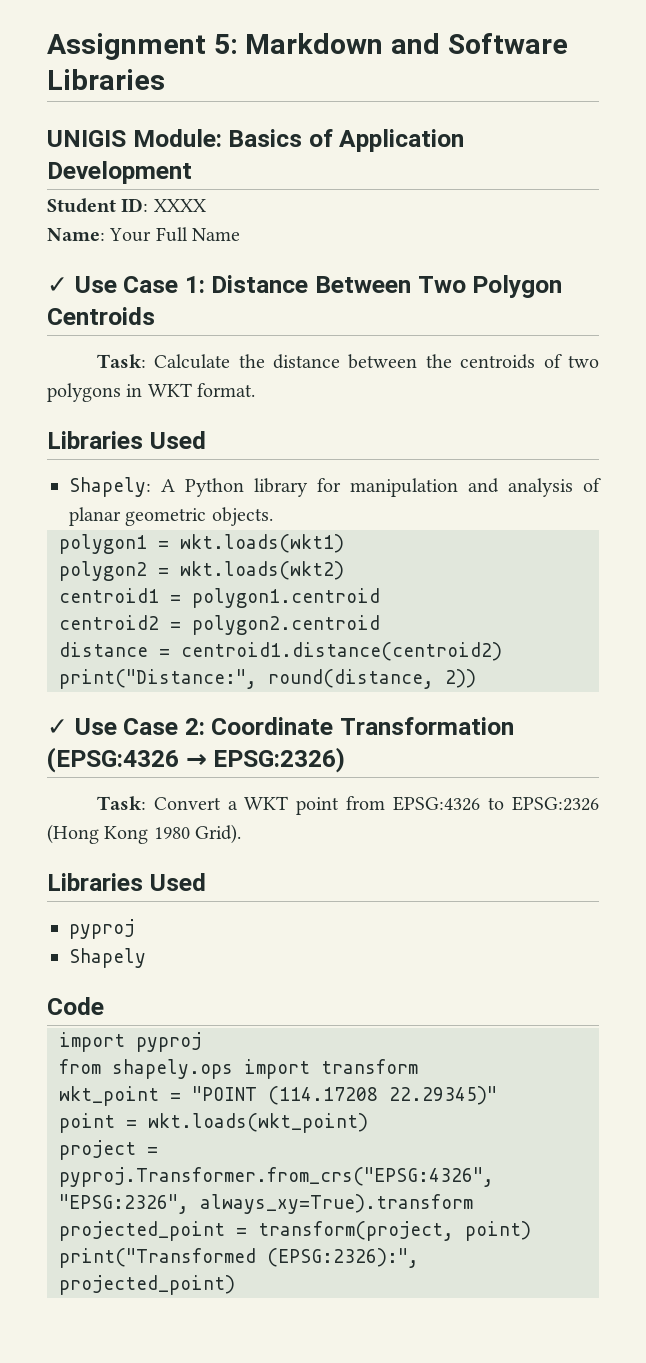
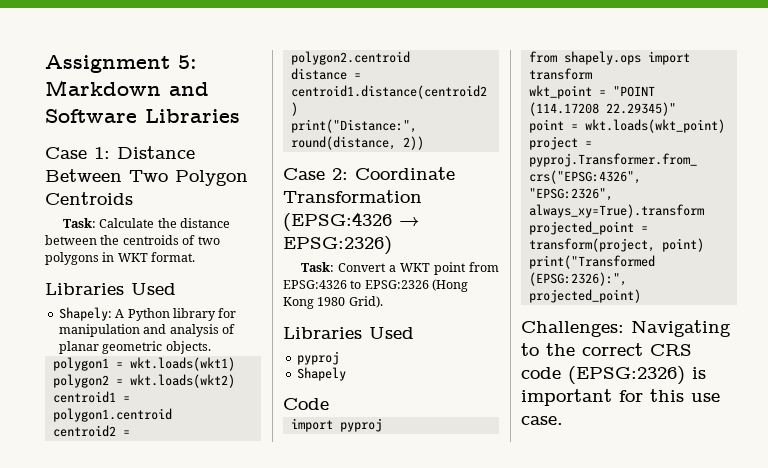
- UNIGIS Module: Basics of Application Development
- Student ID: XXXX
- Name: Your Full Name
- ✓ Use Case 1: Distance Between Two Polygon Centroids
+ Case 1: Distance Between Two Polygon Centroids
- ✓ Use Case 2: Coordinate Transformation (EPSG:4326 → EPSG:2326)
+ Case 2: Coordinate Transformation (EPSG:4326 → EPSG:2326)
+ Challenges: Navigating to the correct CRS code (EPSG:2326) is important for this use case.

